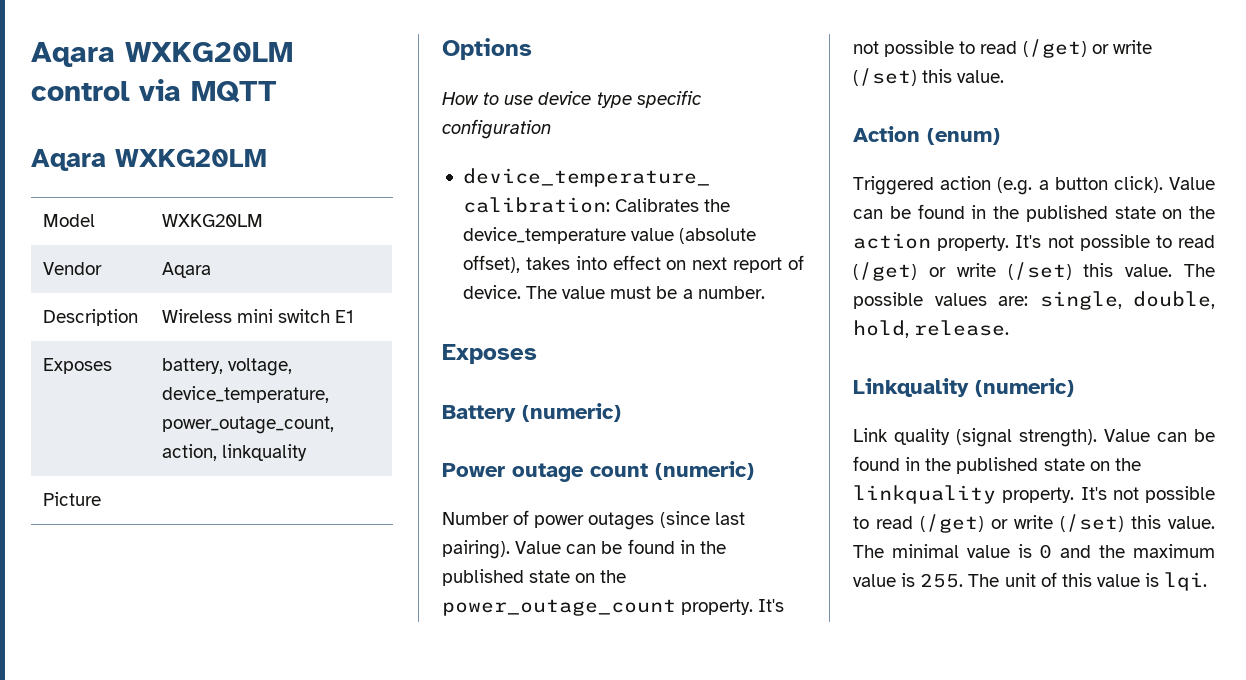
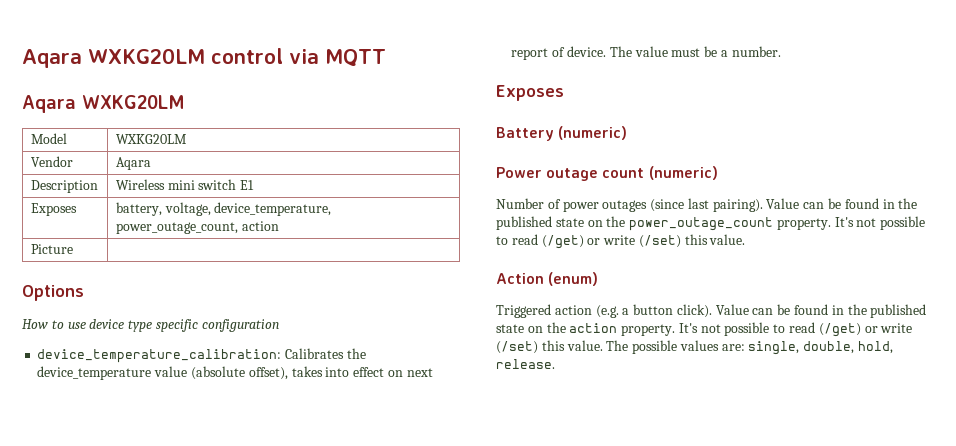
- Exposes | battery, voltage, device_temperature, power_outage_count, action, linkquality
+ Exposes | battery, voltage, device_temperature, power_outage_count, action
- Linkquality (numeric)
- Link quality (signal strength). Value can be found in the published state on the linkquality property. It's not possible to read (/get) or write (/set) this value. The minimal value is 0 and the maximum value is 255. The unit of this value is lqi.

